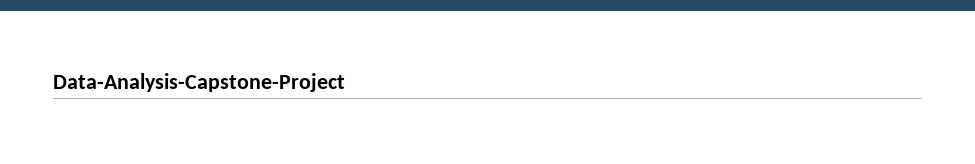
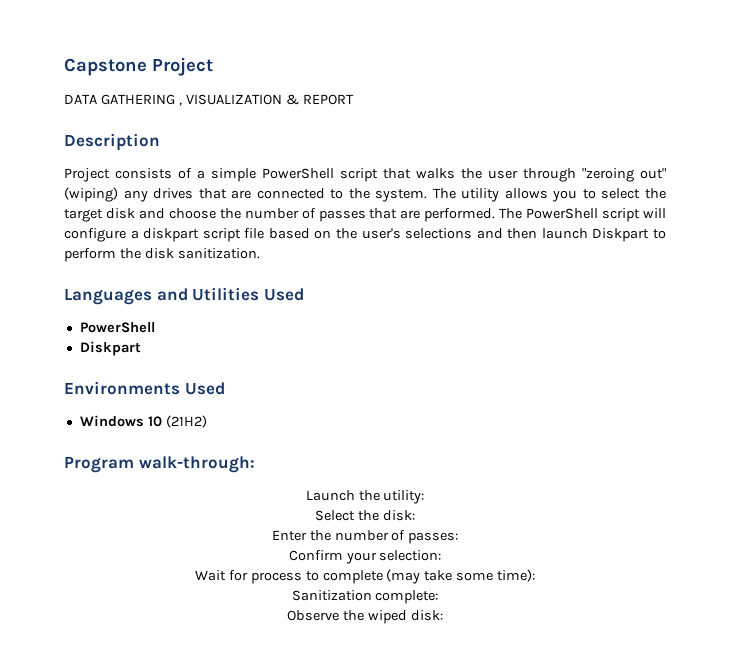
- Data-Analysis-Capstone-Project
+ Capstone Project
+ DATA GATHERING , VISUALIZATION & REPORT
+ Description
+ Project consists of a simple PowerShell script that walks the user through "zeroing out" (wiping) any drives that are connected to the system. The utility allows you to select the target disk and choose the number of passes that are performed. The PowerShell script will configure a diskpart script file based on the user's selections and then launch Diskpart to perform the disk sanitization.
+ Languages and Utilities Used
+ PowerShell
+ Diskpart
+ Environments Used
+ Windows 10 (21H2)
+ Program walk-through:
+ Launch the utility:
+ Select the disk:
+ Enter the number of passes:
+ Confirm your selection:
+ Wait for process to complete (may take some time):
+ Sanitization complete:
+ Observe the wiped disk:

